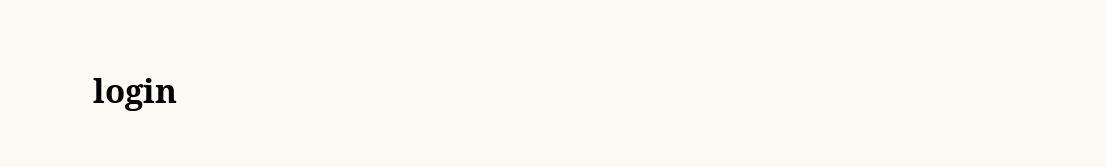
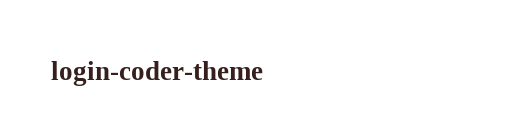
- login
+ login-coder-theme

